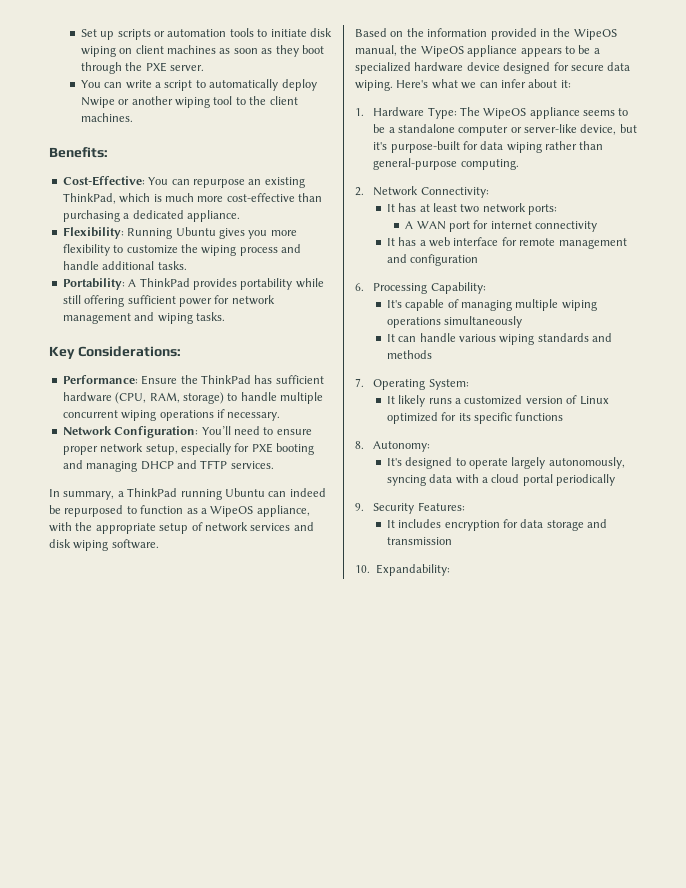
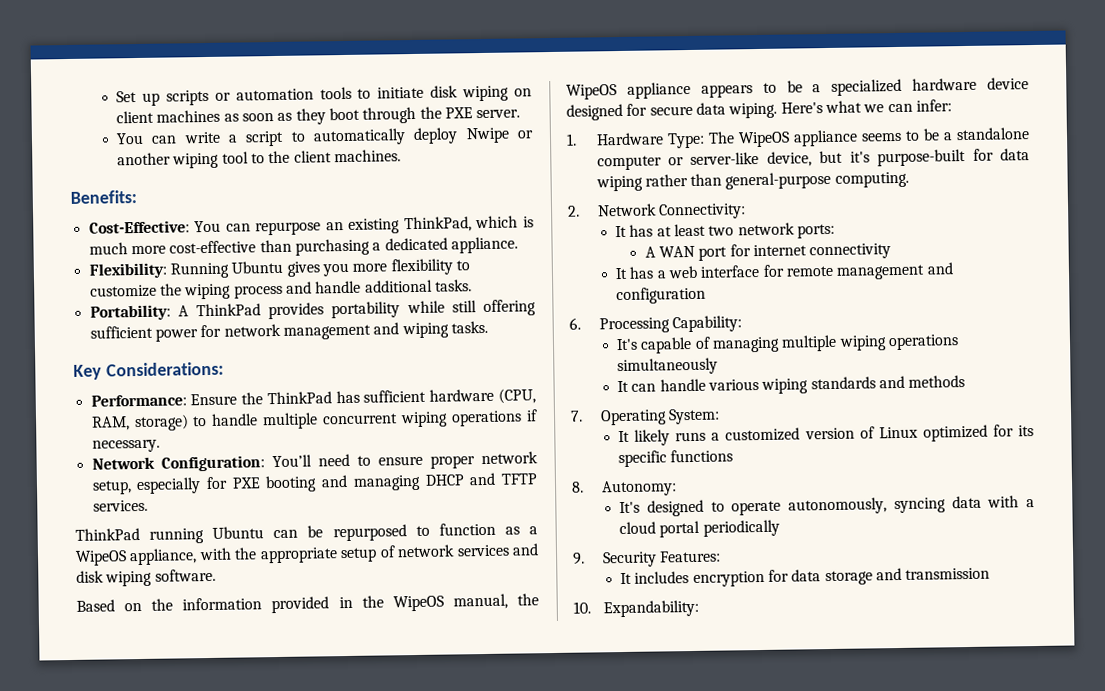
- In summary, a ThinkPad running Ubuntu can indeed be repurposed to function as a WipeOS appliance, with the appropriate setup of network services and disk wiping software.
+ ThinkPad running Ubuntu can be repurposed to function as a WipeOS appliance, with the appropriate setup of network services and disk wiping software.
- Here's what we can infer about it:
+ Here's what we can infer:
- It's designed to operate largely autonomously, syncing data with a cloud portal periodically
+ It's designed to operate autonomously, syncing data with a cloud portal periodically

